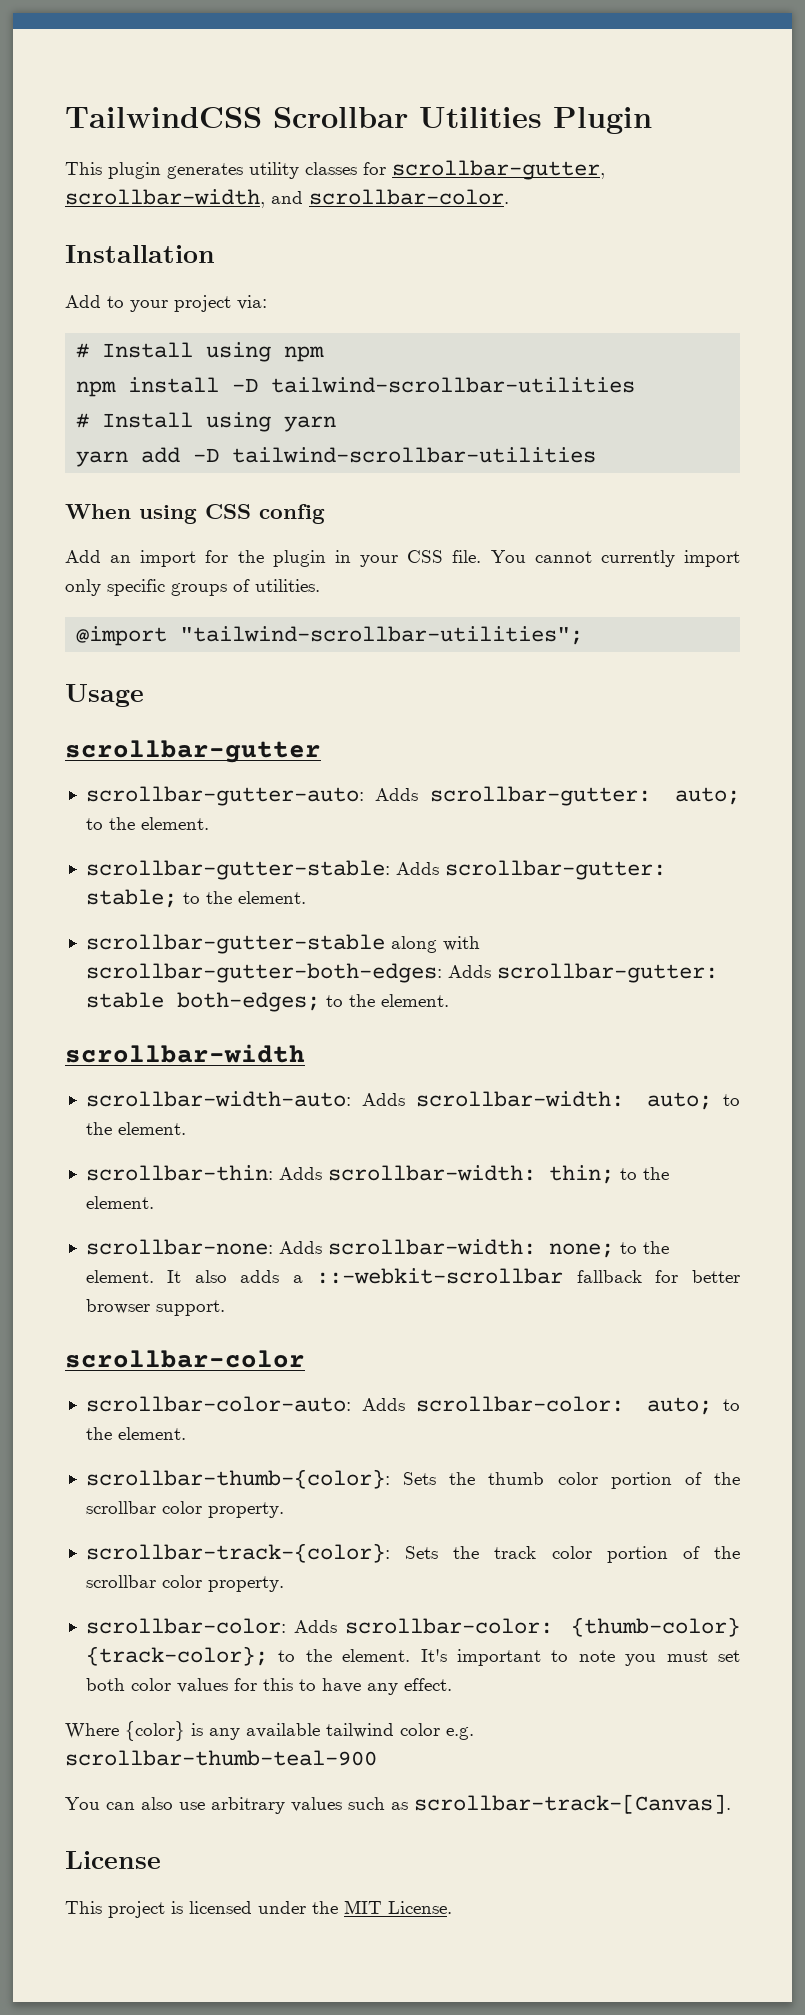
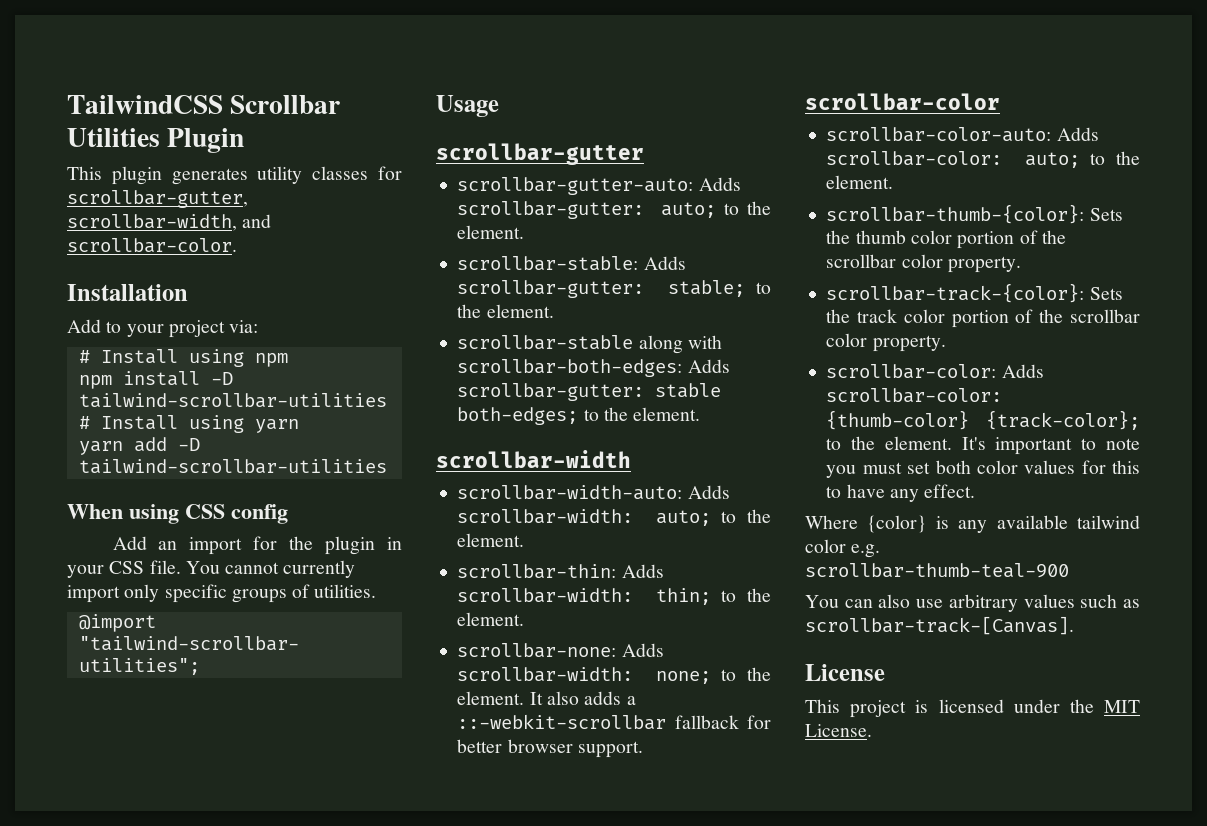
- scrollbar-gutter-stable: Adds scrollbar-gutter: stable; to the element.
+ scrollbar-stable: Adds scrollbar-gutter: stable; to the element.
- scrollbar-gutter-stable along with scrollbar-gutter-both-edges: Adds scrollbar-gutter: stable both-edges; to the element.
+ scrollbar-stable along with scrollbar-both-edges: Adds scrollbar-gutter: stable both-edges; to the element.

